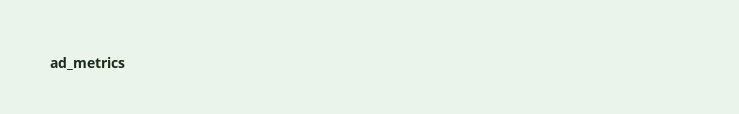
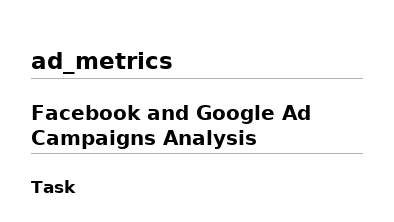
+ Facebook and Google Ad Campaigns Analysis
+ Task

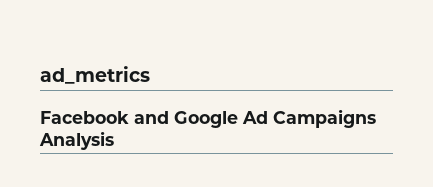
- Task

